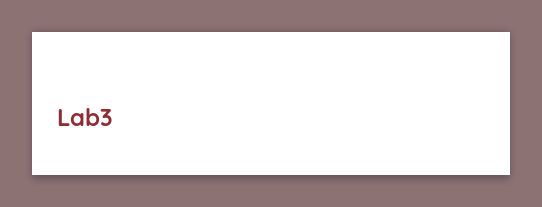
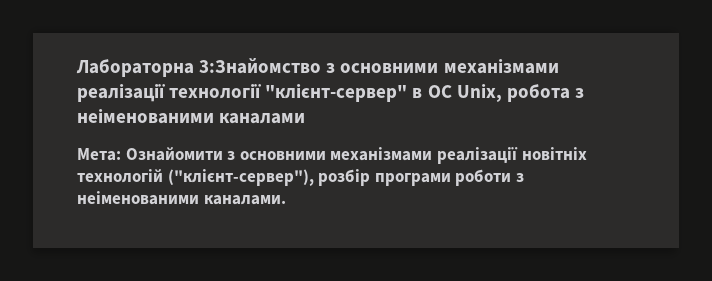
- Lab3
+ Лабораторна 3:Знайомство з основними механізмами реалізації технології "клієнт-сервер" в ОС Unix, робота з неіменованими каналами
+ Мета: Ознайомити з основними механізмами реалізації новітніх технологій ("клієнт-сервер"), розбір програми роботи з неіменованими каналами.

